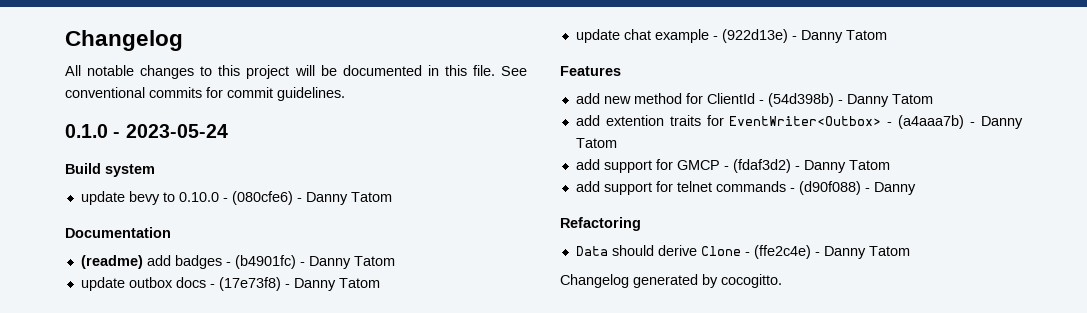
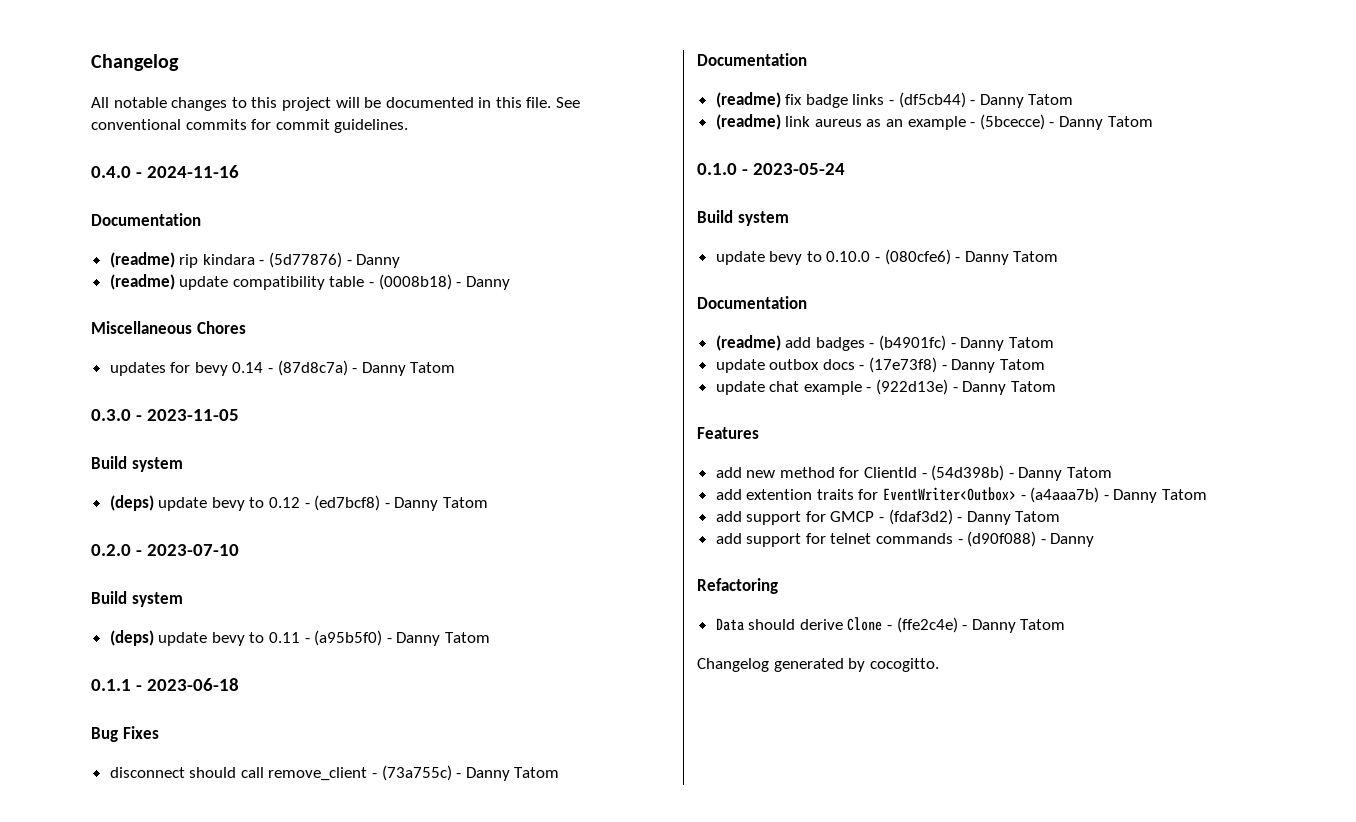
+ 0.4.0 - 2024-11-16
+ Documentation
+ (readme) rip kindara - (5d77876) - Danny
+ (readme) update compatibility table - (0008b18) - Danny
+ Miscellaneous Chores
+ updates for bevy 0.14 - (87d8c7a) - Danny Tatom
+ 0.3.0 - 2023-11-05
+ Build system
+ (deps) update bevy to 0.12 - (ed7bcf8) - Danny Tatom
+ 0.2.0 - 2023-07-10
+ Build system
+ (deps) update bevy to 0.11 - (a95b5f0) - Danny Tatom
+ 0.1.1 - 2023-06-18
+ Bug Fixes
+ disconnect should call remove_client - (73a755c) - Danny Tatom
+ Documentation
+ (readme) fix badge links - (df5cb44) - Danny Tatom
+ (readme) link aureus as an example - (5bcecce) - Danny Tatom

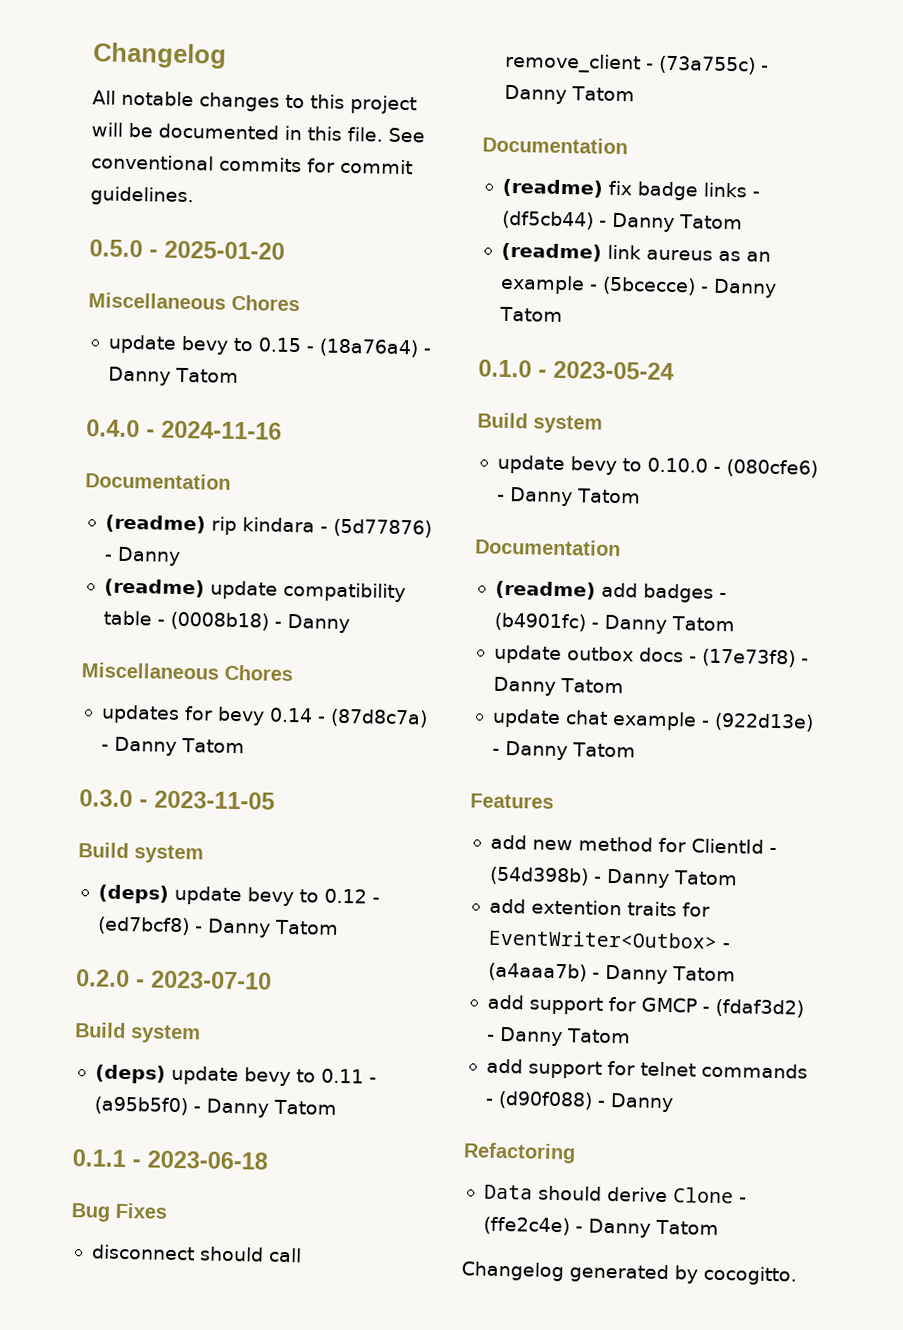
+ 0.5.0 - 2025-01-20
+ Miscellaneous Chores
+ update bevy to 0.15 - (18a76a4) - Danny Tatom

